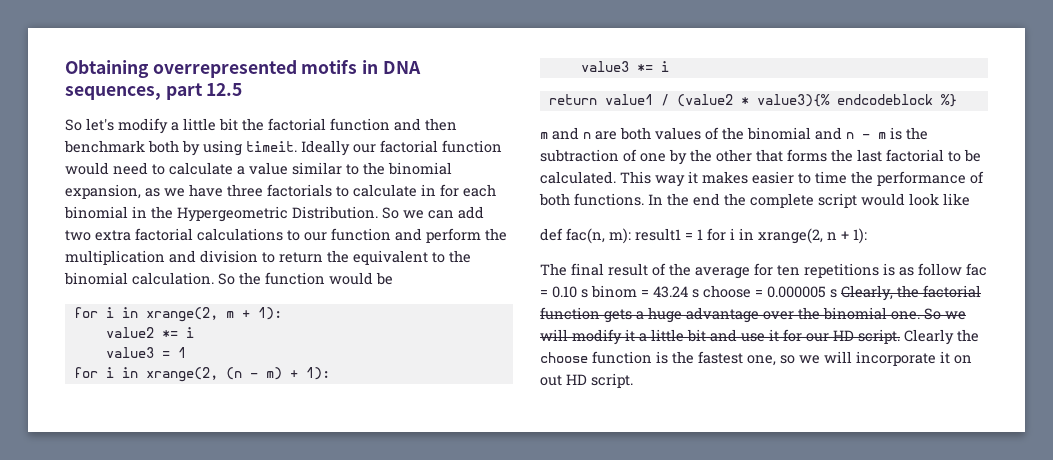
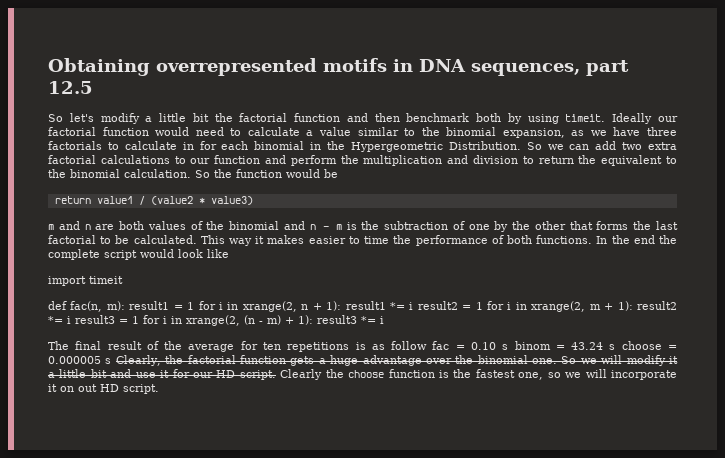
- for i in xrange(2, m + 1):
- value2 *= i
- value3 = 1
- for i in xrange(2, (n - m) + 1):
- value3 *= i
- return value1 / (value2 * value3){% endcodeblock %}
+ return value1 / (value2 * value3)
+ import timeit
- def fac(n, m): result1 = 1 for i in xrange(2, n + 1):
+ def fac(n, m): result1 = 1 for i in xrange(2, n + 1): result1 *= i result2 = 1 for i in xrange(2, m + 1): result2 *= i result3 = 1 for i in xrange(2, (n - m) + 1): result3 *= i

